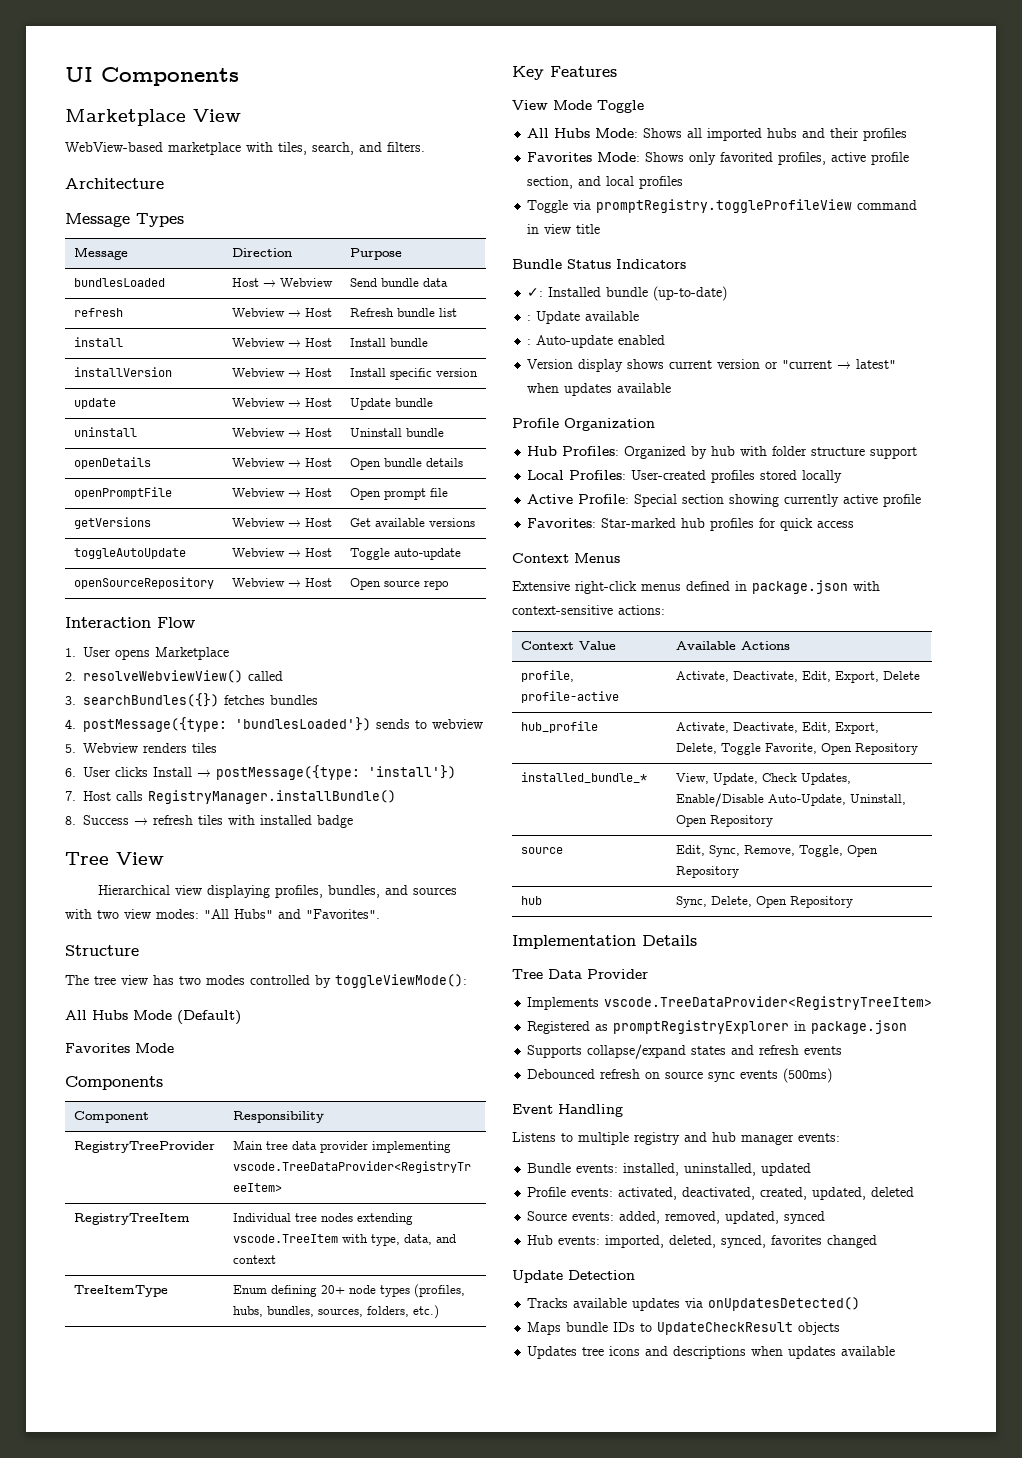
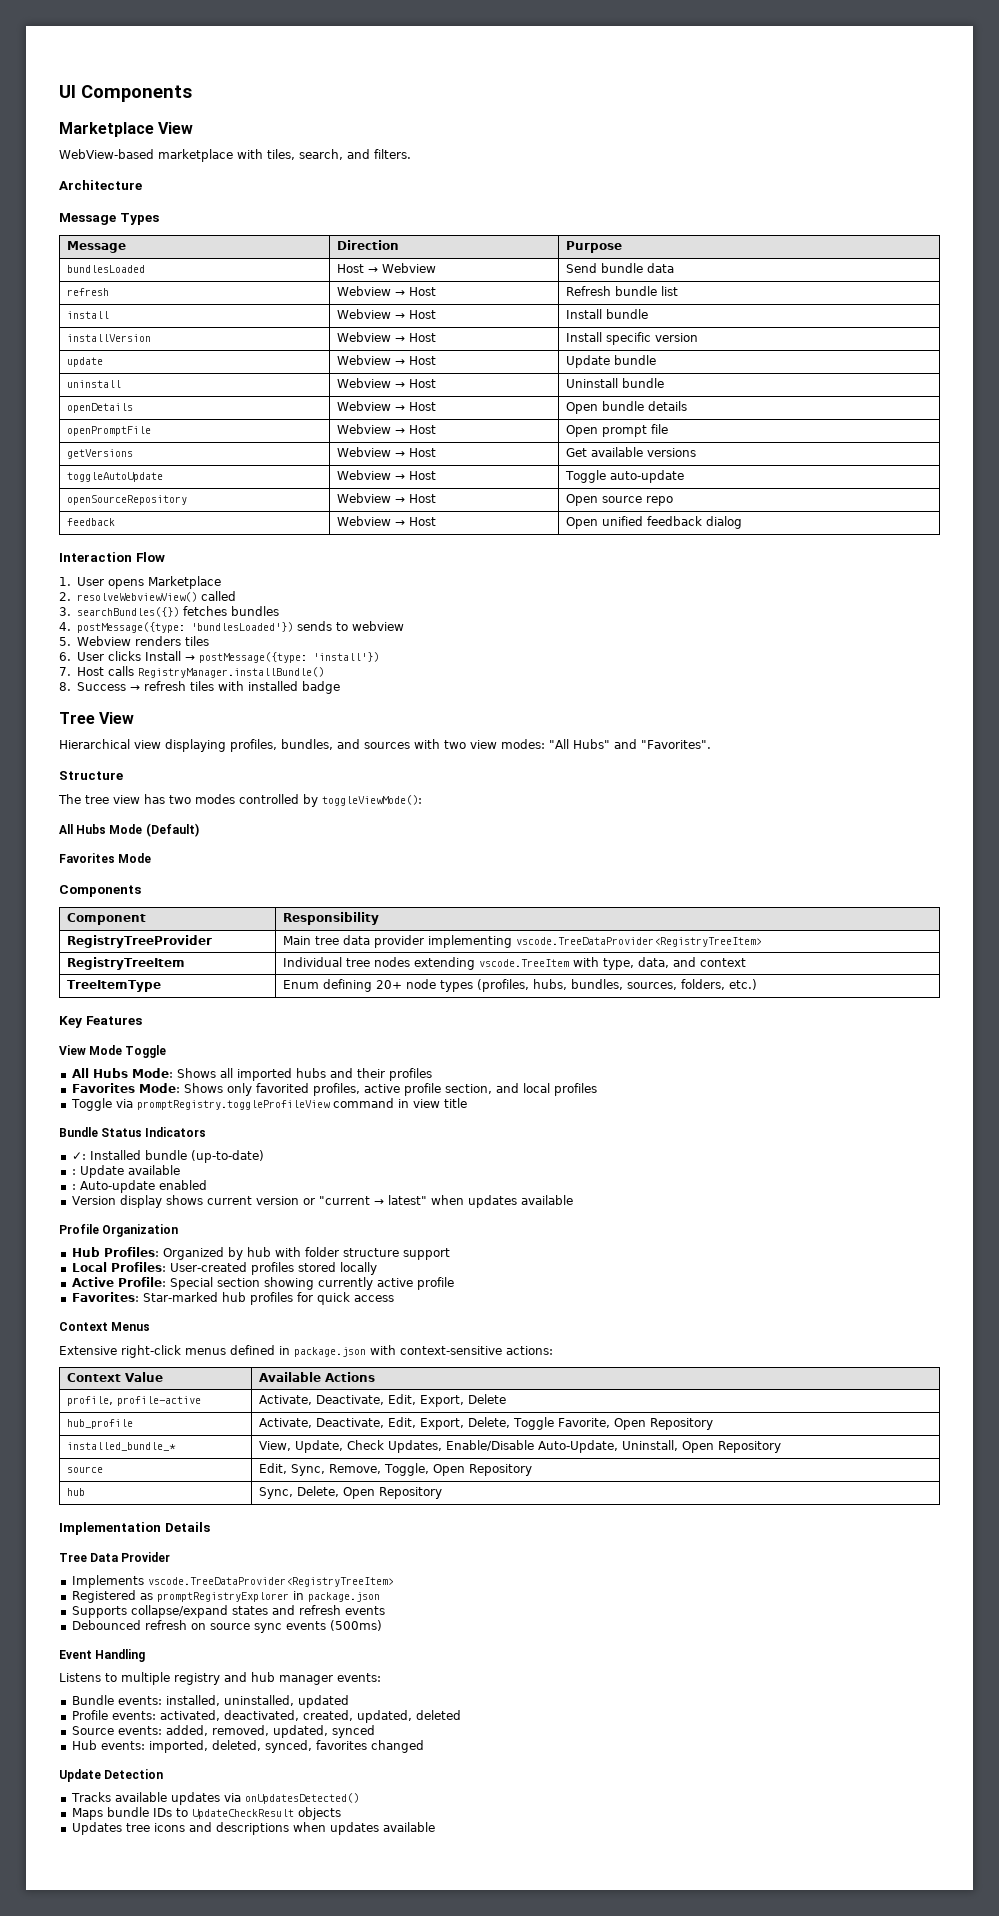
+ feedback | Webview → Host | Open unified feedback dialog

